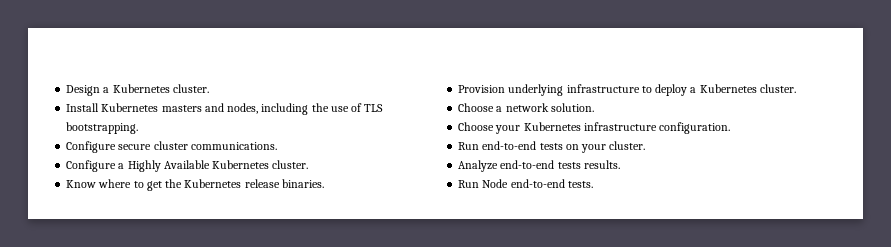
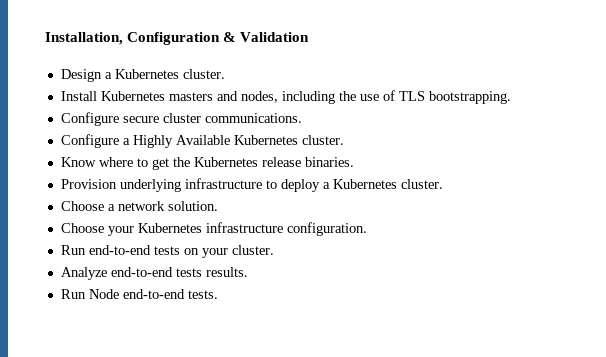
+ Installation, Configuration & Validation

